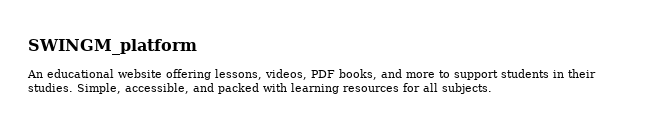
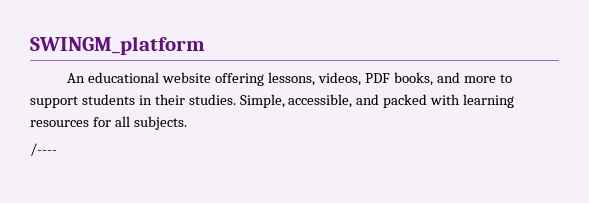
+ /----

